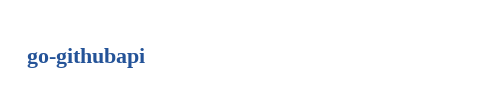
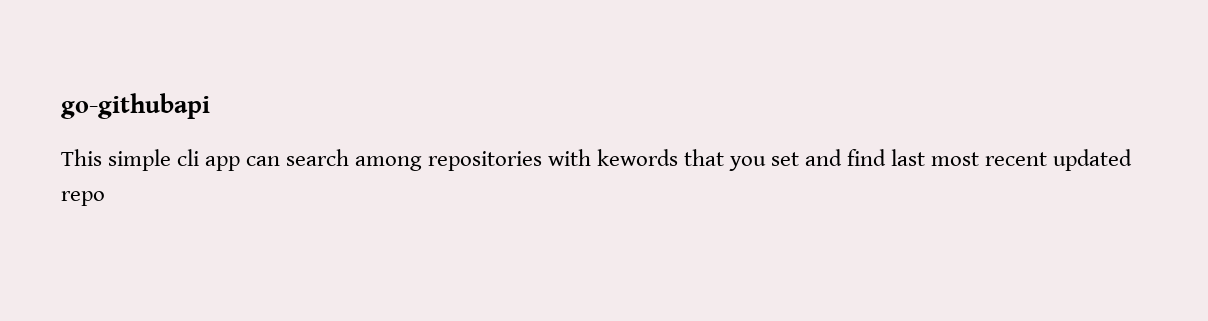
+ This simple cli app can search among repositories with kewords that you set and find last most recent updated repo

